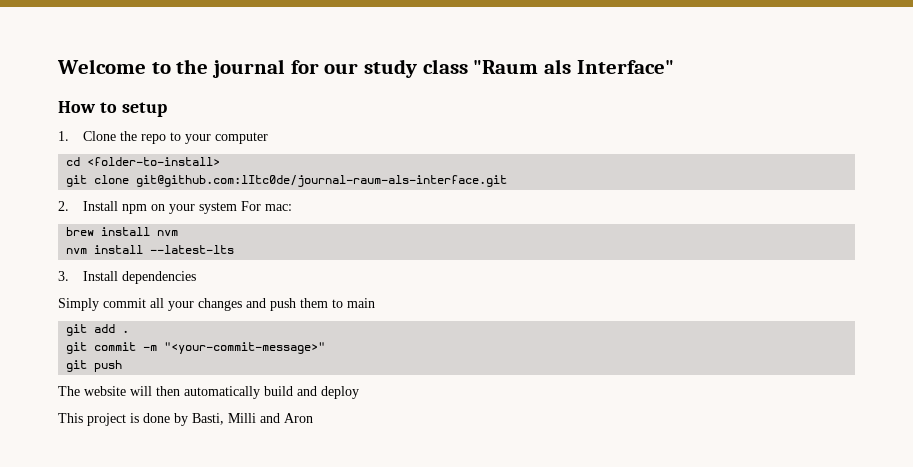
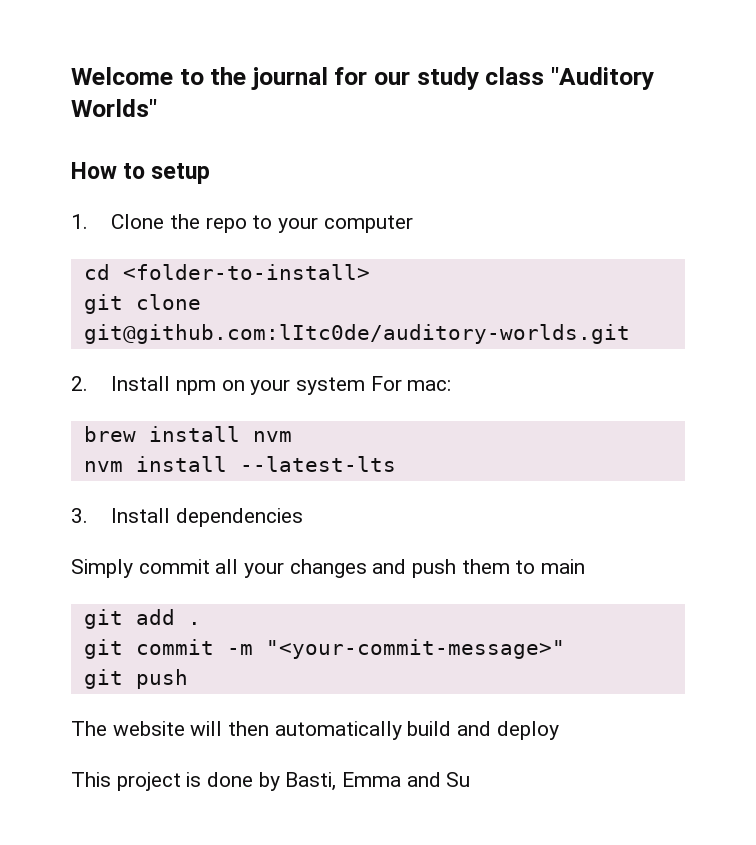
- Welcome to the journal for our study class "Raum als Interface"
+ Welcome to the journal for our study class "Auditory Worlds"
- git clone git@github.com:lItc0de/journal-raum-als-interface.git
+ git clone git@github.com:lItc0de/auditory-worlds.git
- This project is done by Basti, Milli and Aron
+ This project is done by Basti, Emma and Su

